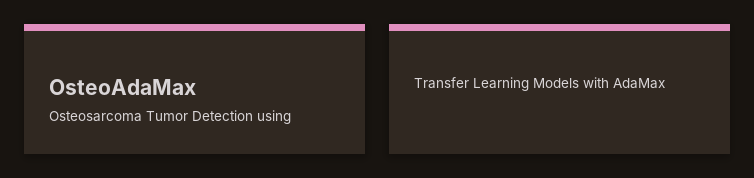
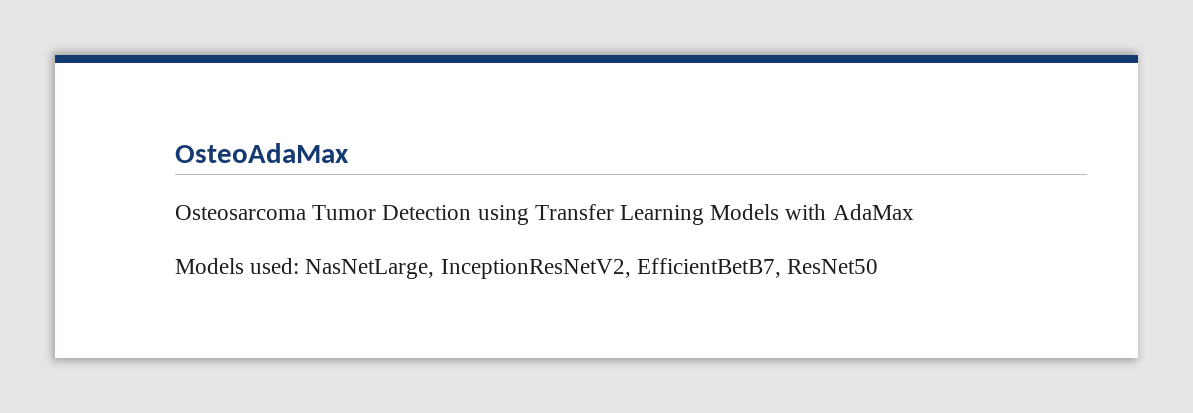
+ Models used: NasNetLarge, InceptionResNetV2, EfficientBetB7, ResNet50

